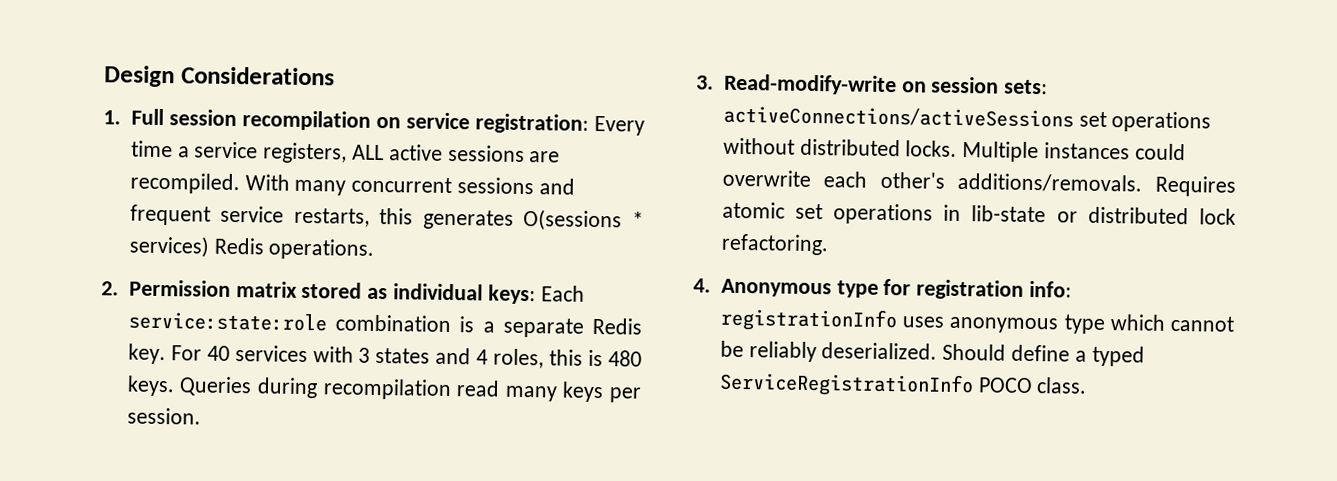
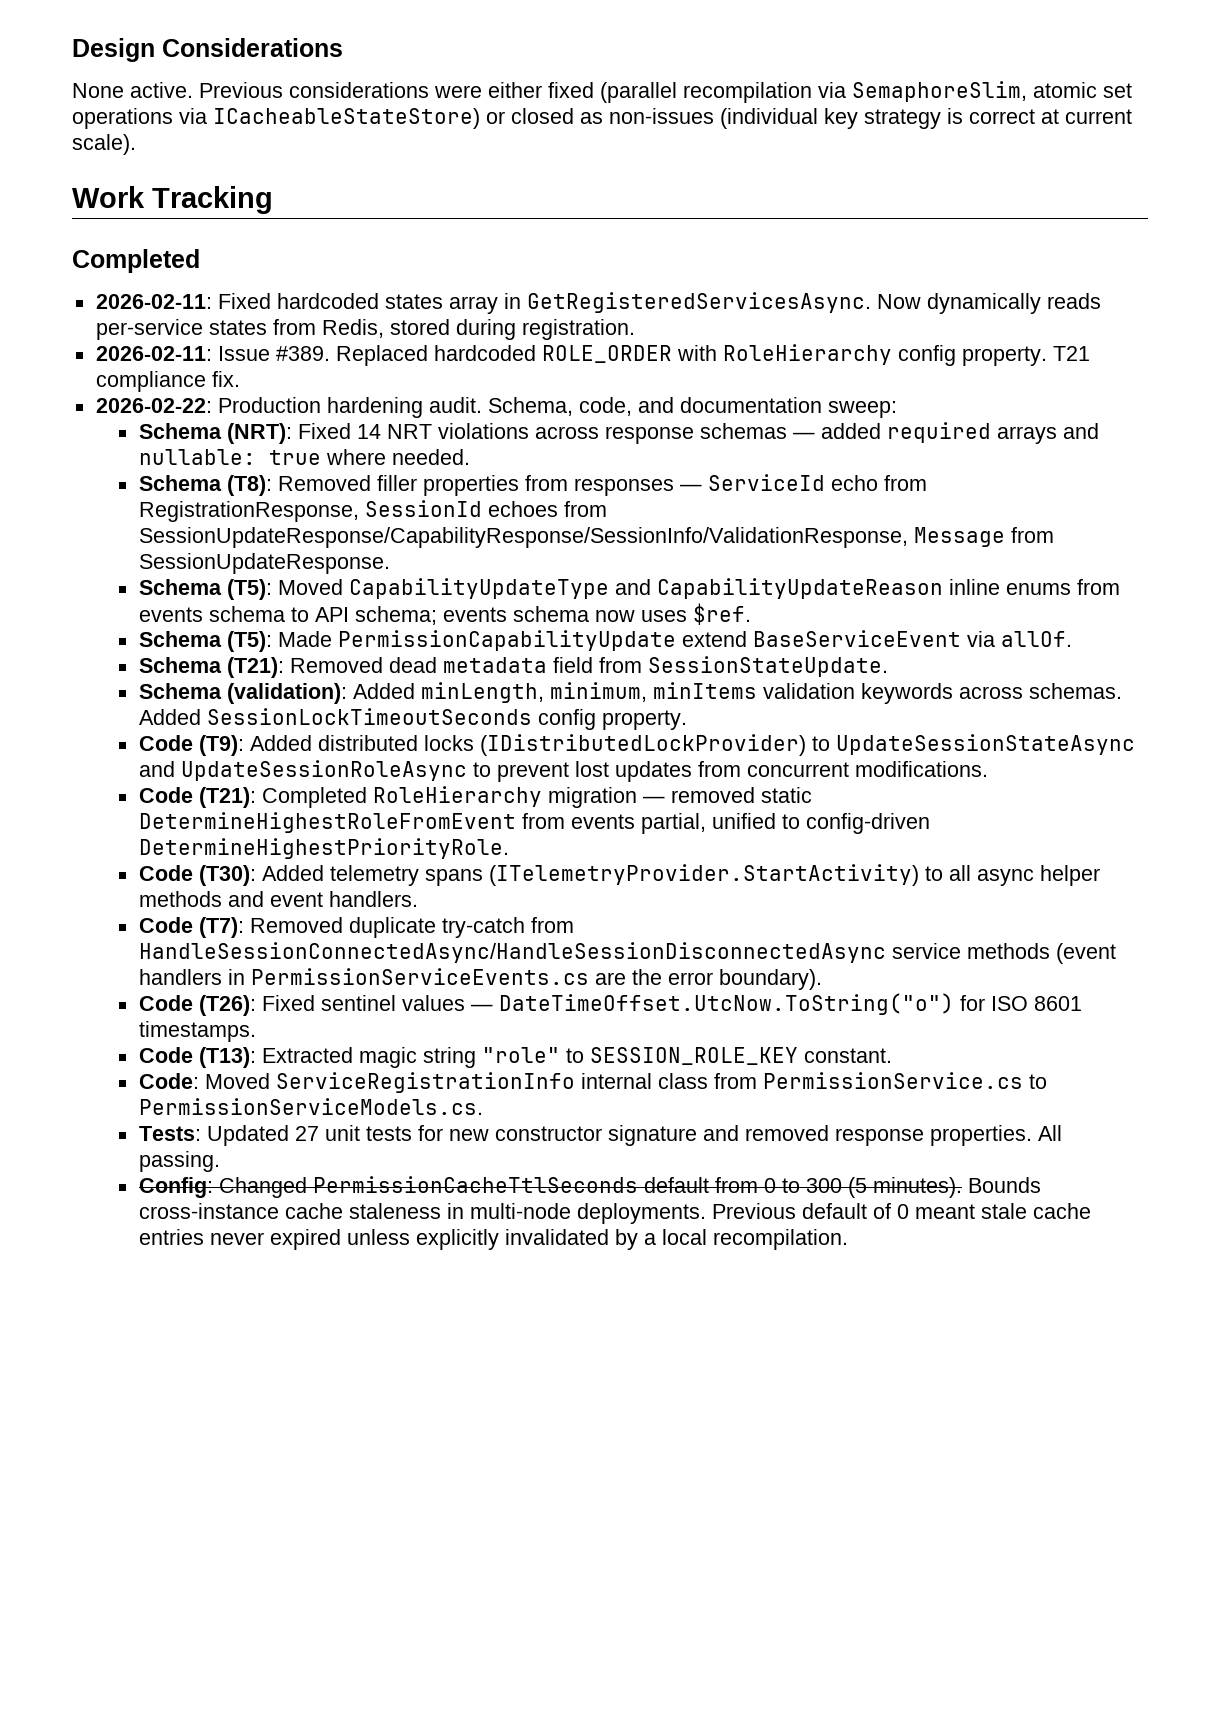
- 1. Full session recompilation on service registration: Every time a service registers, ALL active sessions are recompiled. With many concurrent sessions and frequent service restarts, this generates O(sessions * services) Redis operations.
- 2. Permission matrix stored as individual keys: Each service:state:role combination is a separate Redis key. For 40 services with 3 states and 4 roles, this is 480 keys. Queries during recompilation read many keys per session.
- 3. Read-modify-write on session sets: activeConnections/activeSessions set operations without distributed locks. Multiple instances could overwrite each other's additions/removals. Requires atomic set operations in lib-state or distributed lock refactoring.
- 4. Anonymous type for registration info: registrationInfo uses anonymous type which cannot be reliably deserialized. Should define a typed ServiceRegistrationInfo POCO class.
+ None active. Previous considerations were either fixed (parallel recompilation via SemaphoreSlim, atomic set operations via ICacheableStateStore) or closed as non-issues (individual key strategy is correct at current scale).
+ Work Tracking
+ Completed
+ 2026-02-11: Fixed hardcoded states array in GetRegisteredServicesAsync. Now dynamically reads per-service states from Redis, stored during registration.
+ 2026-02-11: Issue #389. Replaced hardcoded ROLE_ORDER with RoleHierarchy config property. T21 compliance fix.
+ 2026-02-22: Production hardening audit. Schema, code, and documentation sweep:
+ Schema (NRT): Fixed 14 NRT violations across response schemas — added required arrays and nullable: true where needed.
+ Schema (T8): Removed filler properties from responses — ServiceId echo from RegistrationResponse, SessionId echoes from SessionUpdateResponse/CapabilityResponse/SessionInfo/ValidationResponse, Message from SessionUpdateResponse.
+ Schema (T5): Moved CapabilityUpdateType and CapabilityUpdateReason inline enums from events schema to API schema; events schema now uses $ref.
+ Schema (T5): Made PermissionCapabilityUpdate extend BaseServiceEvent via allOf.
+ Schema (T21): Removed dead metadata field from SessionStateUpdate.
+ Schema (validation): Added minLength, minimum, minItems validation keywords across schemas. Added SessionLockTimeoutSeconds config property.
+ Code (T9): Added distributed locks (IDistributedLockProvider) to UpdateSessionStateAsync and UpdateSessionRoleAsync to prevent lost updates from concurrent modifications.
+ Code (T21): Completed RoleHierarchy migration — removed static DetermineHighestRoleFromEvent from events partial, unified to config-driven DetermineHighestPriorityRole.
+ Code (T30): Added telemetry spans (ITelemetryProvider.StartActivity) to all async helper methods and event handlers.
+ Code (T7): Removed duplicate try-catch from HandleSessionConnectedAsync/HandleSessionDisconnectedAsync service methods (event handlers in PermissionServiceEvents.cs are the error boundary).
+ Code (T26): Fixed sentinel values — DateTimeOffset.UtcNow.ToString("o") for ISO 8601 timestamps.
+ Code (T13): Extracted magic string "role" to SESSION_ROLE_KEY constant.
+ Code: Moved ServiceRegistrationInfo internal class from PermissionService.cs to PermissionServiceModels.cs.
+ Tests: Updated 27 unit tests for new constructor signature and removed response properties. All passing.
+ Config: Changed PermissionCacheTtlSeconds default from 0 to 300 (5 minutes). Bounds cross-instance cache staleness in multi-node deployments. Previous default of 0 meant stale cache entries never expired unless explicitly invalidated by a local recompilation.

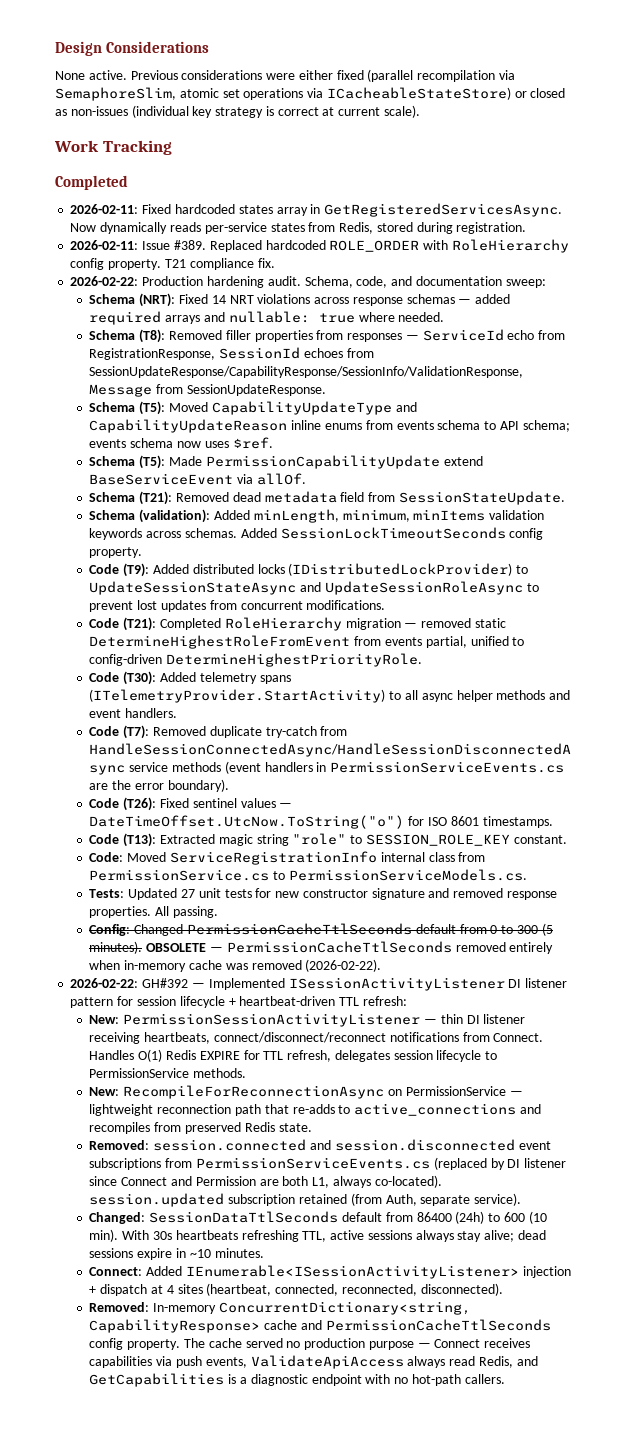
- Bounds cross-instance cache staleness in multi-node deployments. Previous default of 0 meant stale cache entries never expired unless explicitly invalidated by a local recompilation.
+ OBSOLETE — PermissionCacheTtlSeconds removed entirely when in-memory cache was removed (2026-02-22).
+ 2026-02-22: GH#392 — Implemented ISessionActivityListener DI listener pattern for session lifecycle + heartbeat-driven TTL refresh:
+ New: PermissionSessionActivityListener — thin DI listener receiving heartbeats, connect/disconnect/reconnect notifications from Connect. Handles O(1) Redis EXPIRE for TTL refresh, delegates session lifecycle to PermissionService methods.
+ New: RecompileForReconnectionAsync on PermissionService — lightweight reconnection path that re-adds to active_connections and recompiles from preserved Redis state.
+ Removed: session.connected and session.disconnected event subscriptions from PermissionServiceEvents.cs (replaced by DI listener since Connect and Permission are both L1, always co-located). session.updated subscription retained (from Auth, separate service).
+ Changed: SessionDataTtlSeconds default from 86400 (24h) to 600 (10 min). With 30s heartbeats refreshing TTL, active sessions always stay alive; dead sessions expire in ~10 minutes.
+ Connect: Added IEnumerable<ISessionActivityListener> injection + dispatch at 4 sites (heartbeat, connected, reconnected, disconnected).
+ Removed: In-memory ConcurrentDictionary<string, CapabilityResponse> cache and PermissionCacheTtlSeconds config property. The cache served no production purpose — Connect receives capabilities via push events, ValidateApiAccess always read Redis, and GetCapabilities is a diagnostic endpoint with no hot-path callers.

